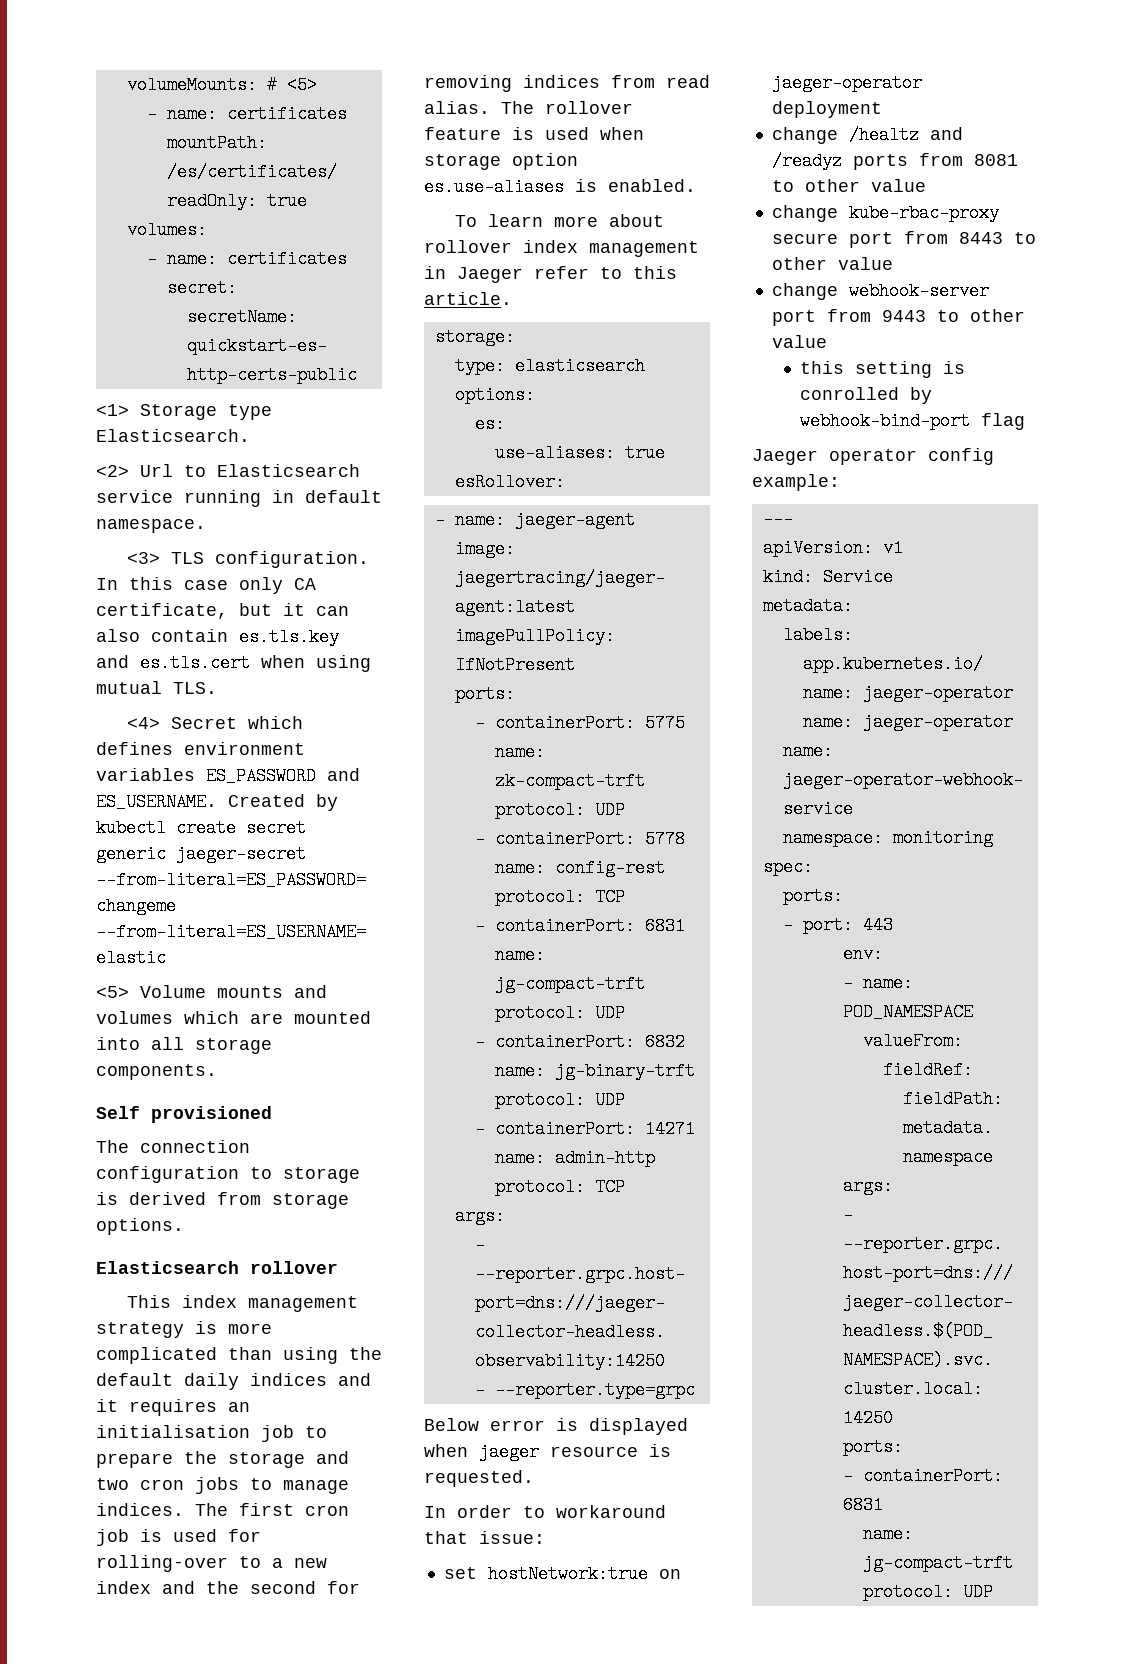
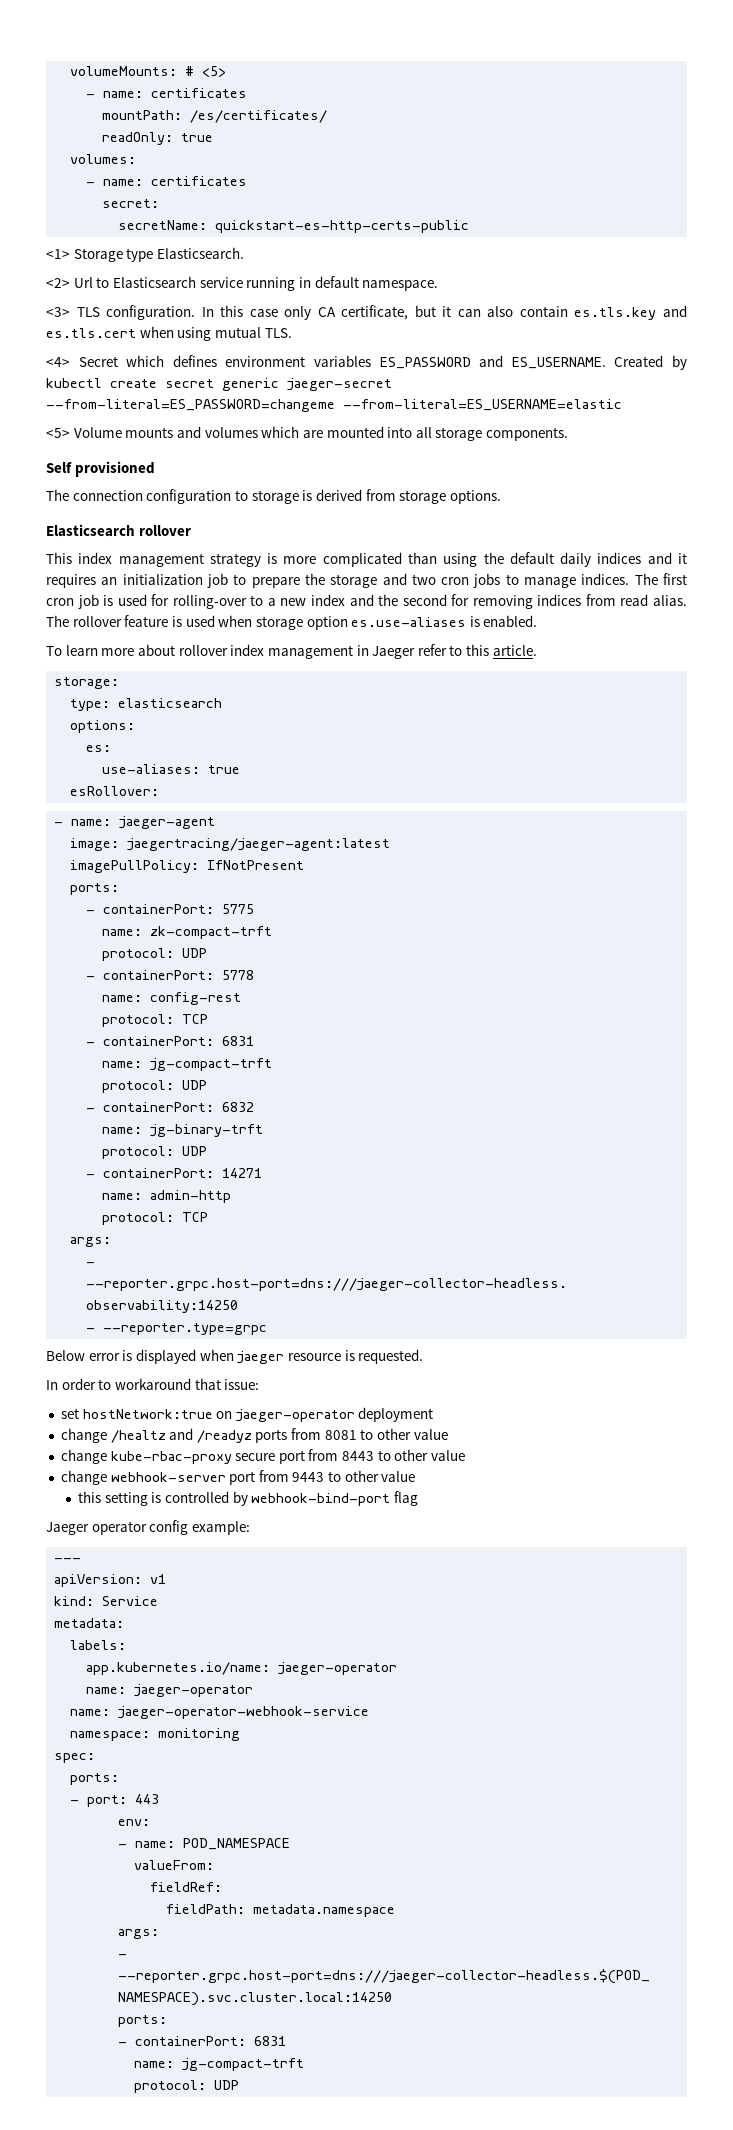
- This index management strategy is more complicated than using the default daily indices and it requires an initialisation job to prepare the storage and two cron jobs to manage indices.
+ This index management strategy is more complicated than using the default daily indices and it requires an initialization job to prepare the storage and two cron jobs to manage indices.
- this setting is conrolled by webhook-bind-port flag
+ this setting is controlled by webhook-bind-port flag

